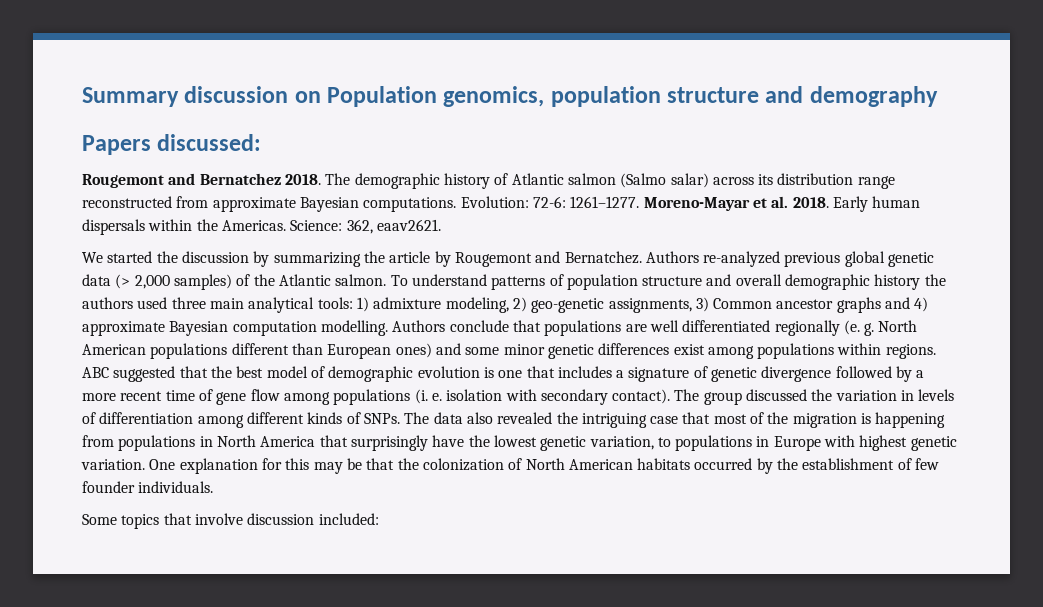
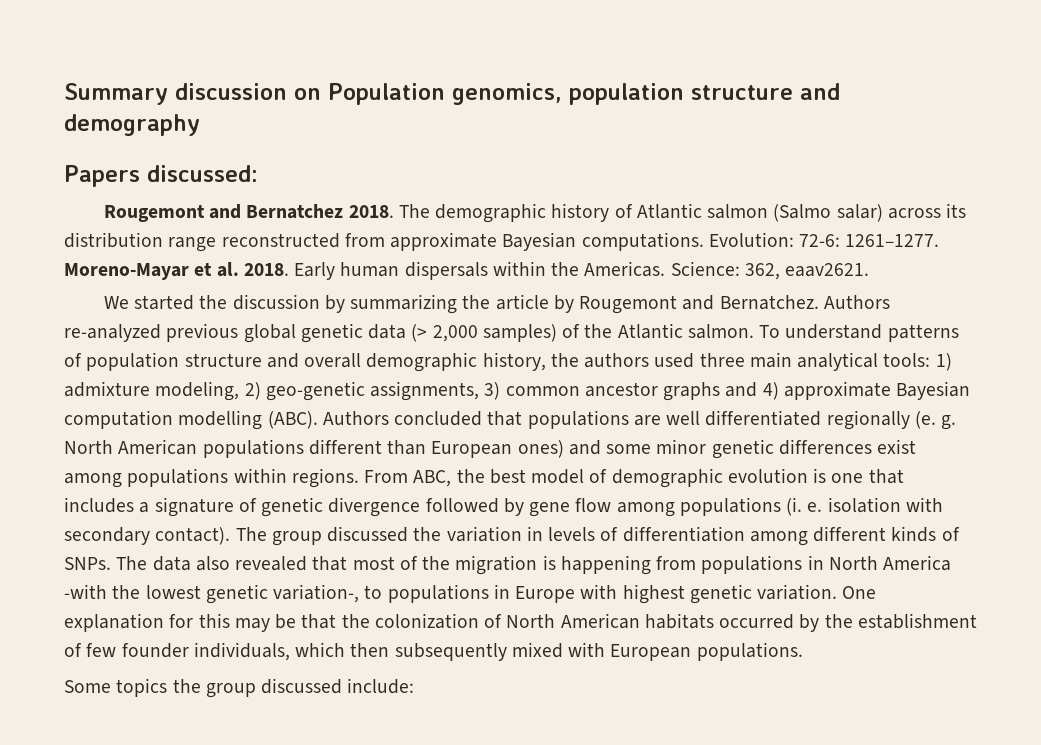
- To understand patterns of population structure and overall demographic history the authors used three main analytical tools: 1) admixture modeling, 2) geo-genetic assignments, 3) Common ancestor graphs and 4) approximate Bayesian computation modelling. Authors conclude that populations are well differentiated regionally (e. g.
+ To understand patterns of population structure and overall demographic history, the authors used three main analytical tools: 1) admixture modeling, 2) geo-genetic assignments, 3) common ancestor graphs and 4) approximate Bayesian computation modelling (ABC). Authors concluded that populations are well differentiated regionally (e. g.
- ABC suggested that the best model of demographic evolution is one that includes a signature of genetic divergence followed by a more recent time of gene flow among populations (i. e. isolation with secondary contact).
+ From ABC, the best model of demographic evolution is one that includes a signature of genetic divergence followed by gene flow among populations (i. e. isolation with secondary contact).
- The data also revealed the intriguing case that most of the migration is happening from populations in North America that surprisingly have the lowest genetic variation, to populations in Europe with highest genetic variation.
+ The data also revealed that most of the migration is happening from populations in North America -with the lowest genetic variation-, to populations in Europe with highest genetic variation.
- One explanation for this may be that the colonization of North American habitats occurred by the establishment of few founder individuals.
- Some topics that involve discussion included:
+ One explanation for this may be that the colonization of North American habitats occurred by the establishment of few founder individuals, which then subsequently mixed with European populations.
+ Some topics the group discussed include:

